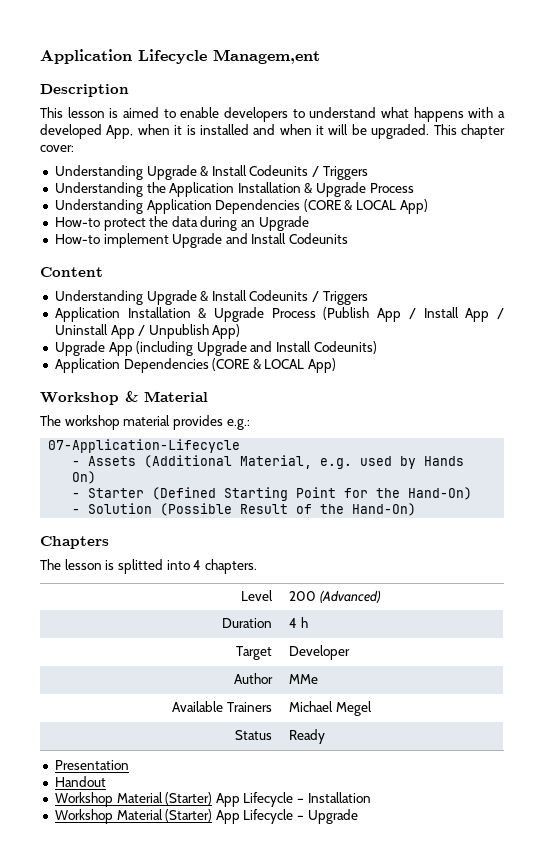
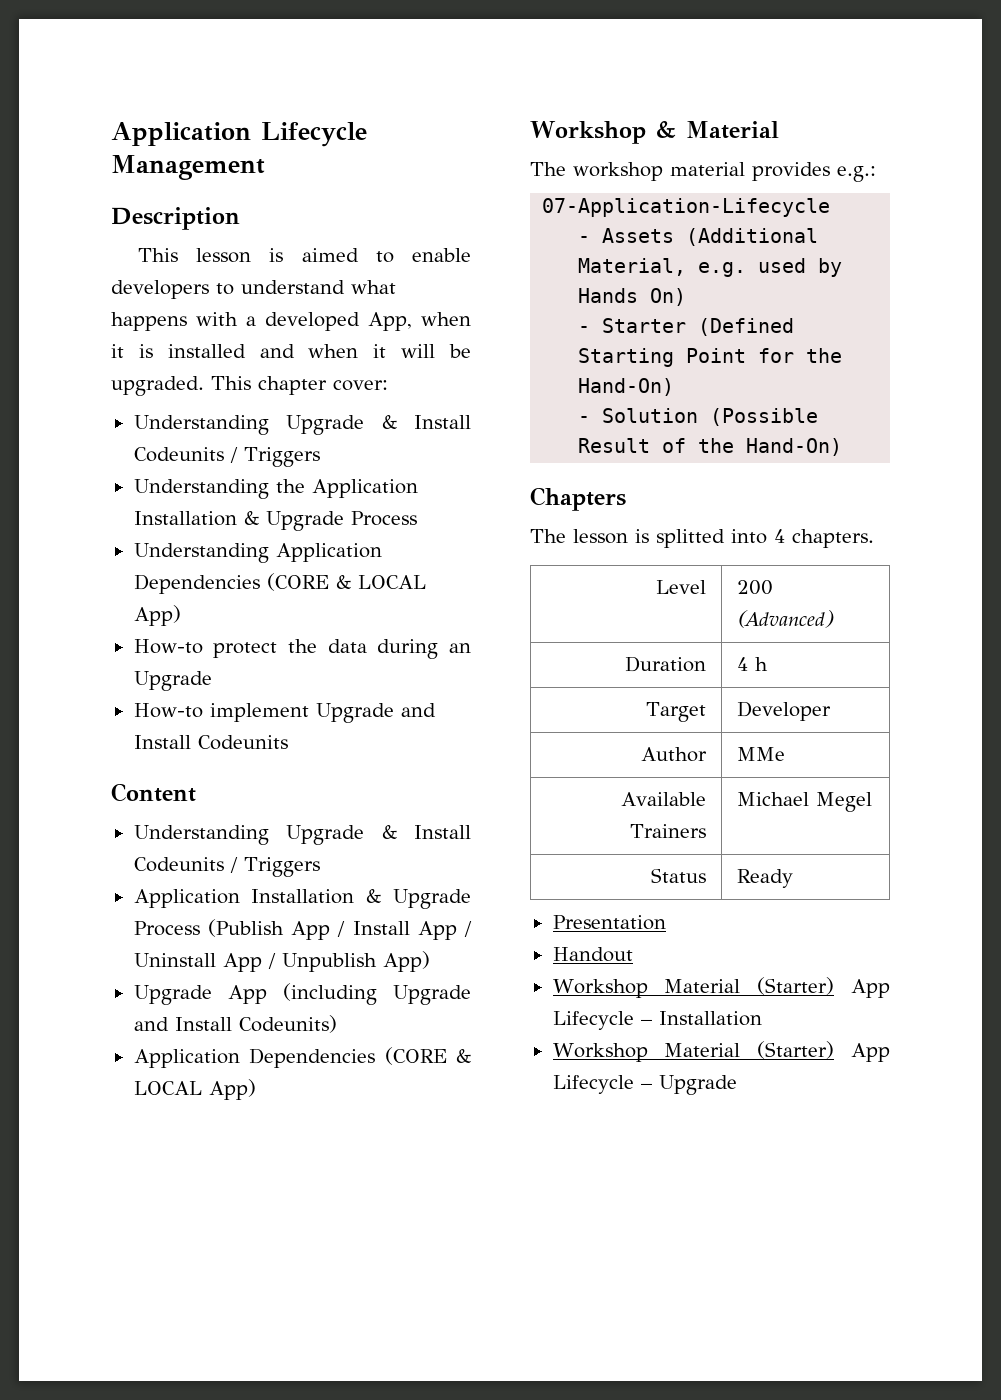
- Application Lifecycle Managem,ent
+ Application Lifecycle Management

